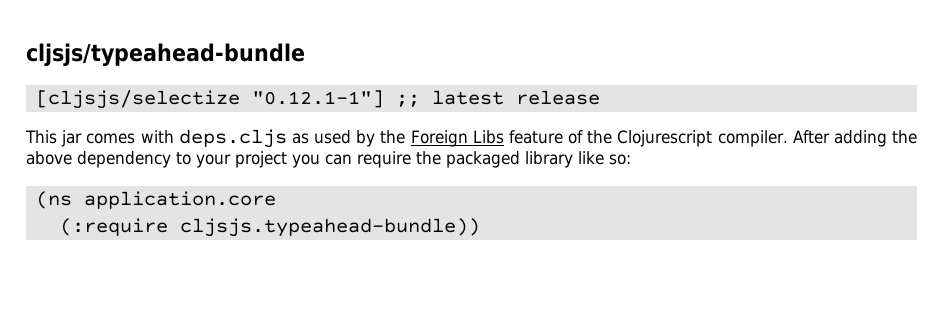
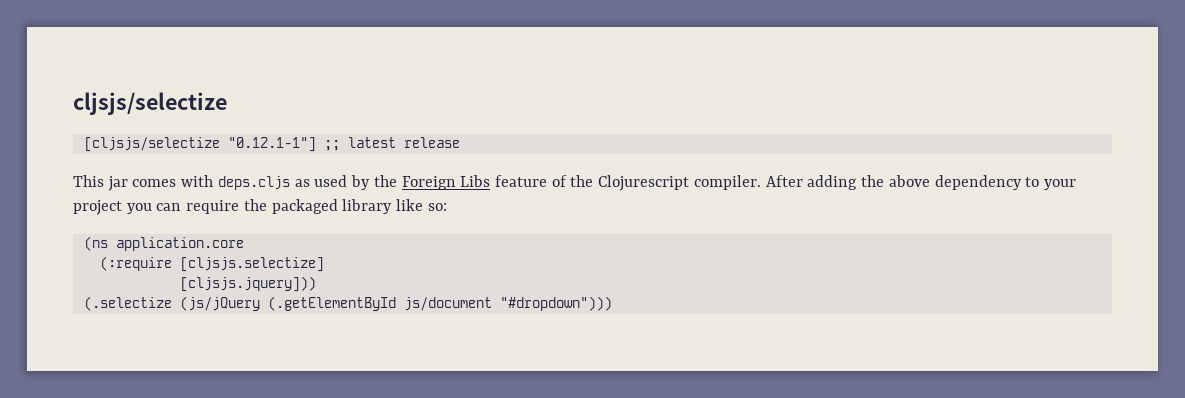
- cljsjs/typeahead-bundle
+ cljsjs/selectize
- (:require cljsjs.typeahead-bundle))
+ (:require [cljsjs.selectize]
+ [cljsjs.jquery]))
+ (.selectize (js/jQuery (.getElementById js/document "#dropdown")))

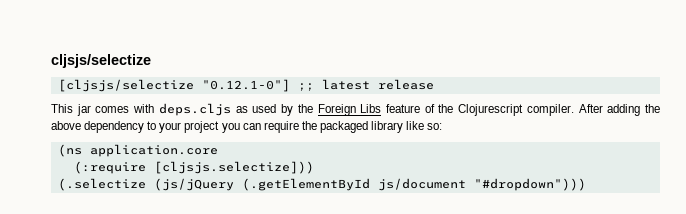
- [cljsjs/selectize "0.12.1-1"] ;; latest release
+ [cljsjs/selectize "0.12.1-0"] ;; latest release
- (:require [cljsjs.selectize]
- [cljsjs.jquery]))
+ (:require [cljsjs.selectize]))

